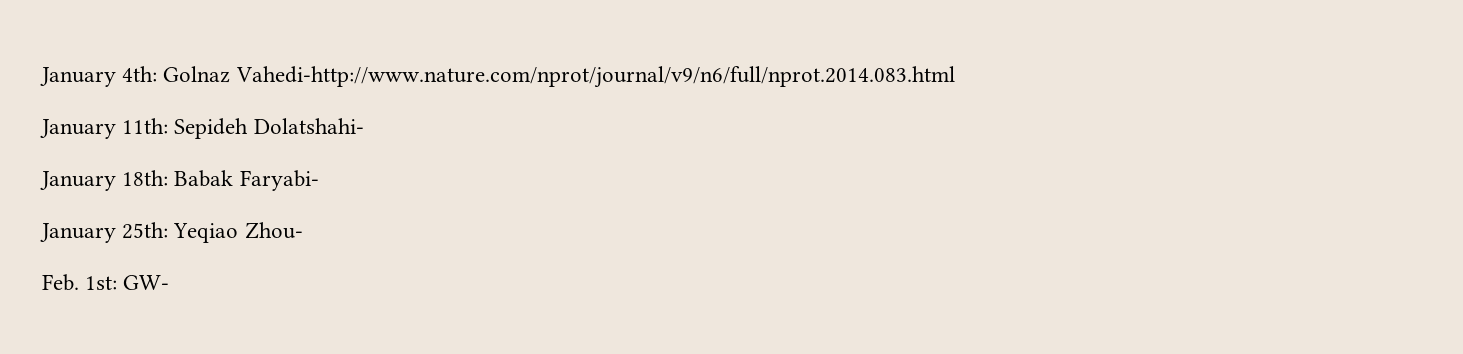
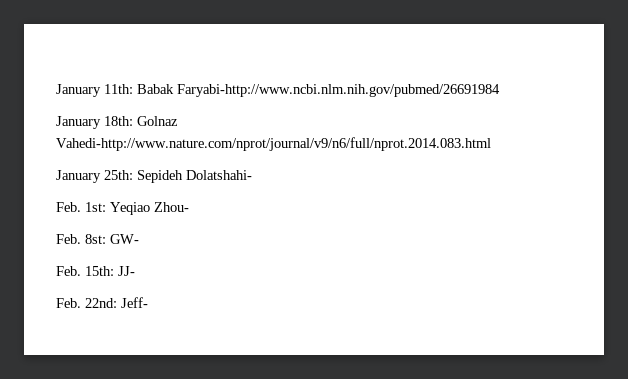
- January 4th: Golnaz Vahedi-http://www.nature.com/nprot/journal/v9/n6/full/nprot.2014.083.html
+ January 11th: Babak Faryabi-http://www.ncbi.nlm.nih.gov/pubmed/26691984
+ January 18th: Golnaz Vahedi-http://www.nature.com/nprot/journal/v9/n6/full/nprot.2014.083.html
- January 11th: Sepideh Dolatshahi-
+ January 25th: Sepideh Dolatshahi-
- January 18th: Babak Faryabi-
- January 25th: Yeqiao Zhou-
+ Feb. 1st: Yeqiao Zhou-
- Feb. 1st: GW-
+ Feb. 8st: GW-
+ Feb. 15th: JJ-
+ Feb. 22nd: Jeff-

